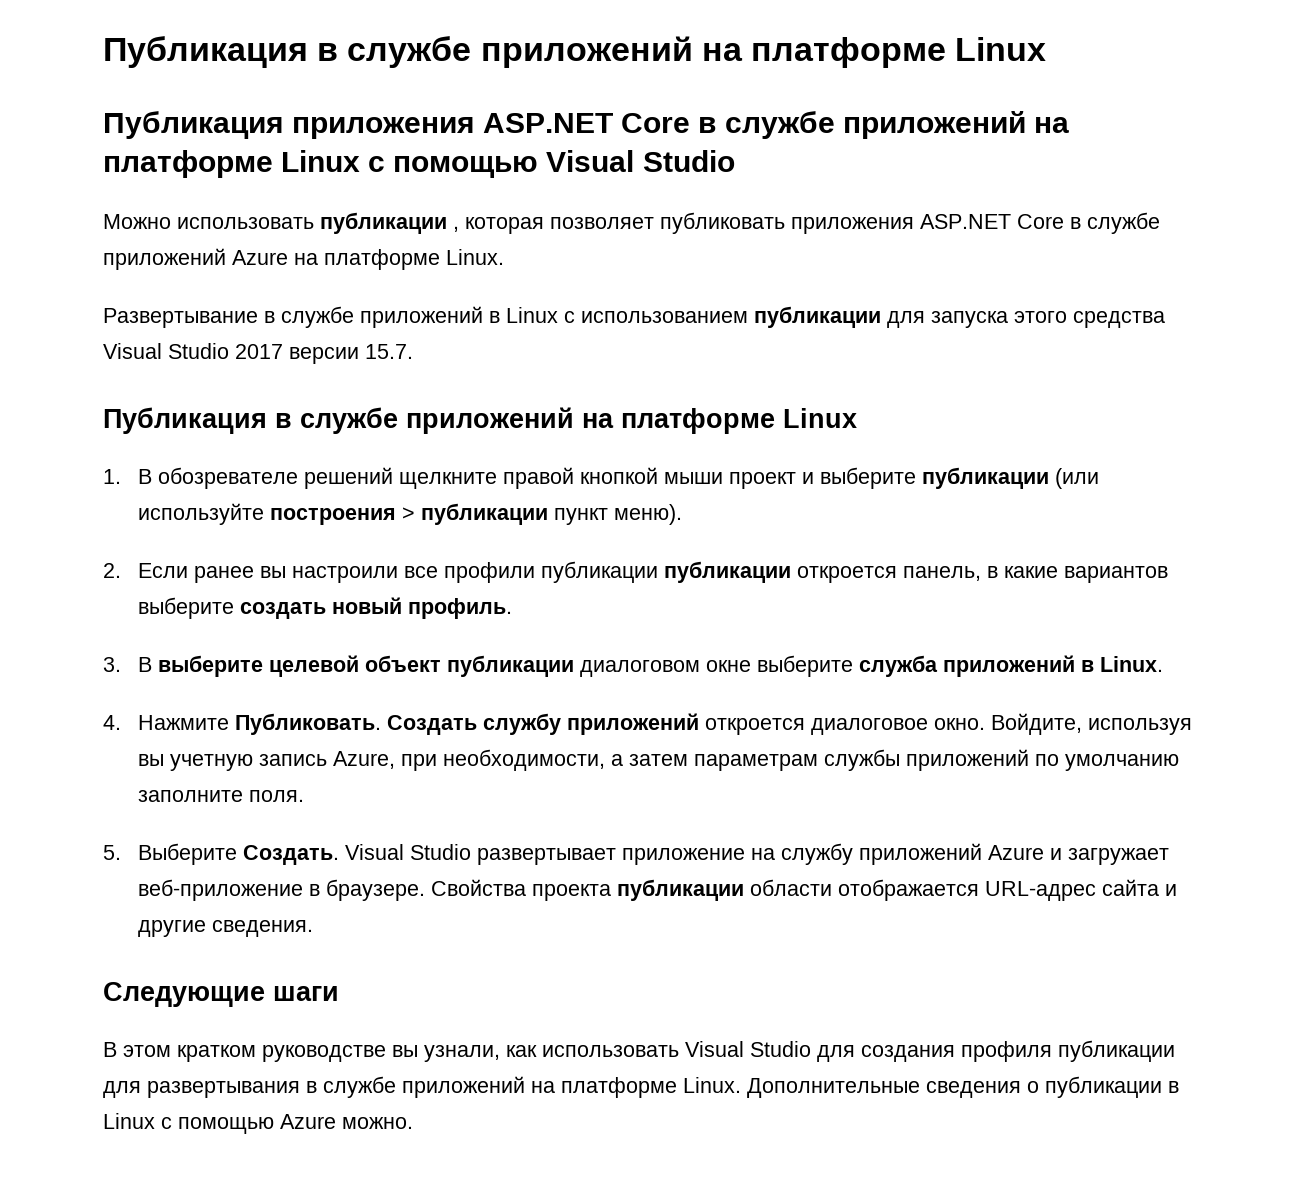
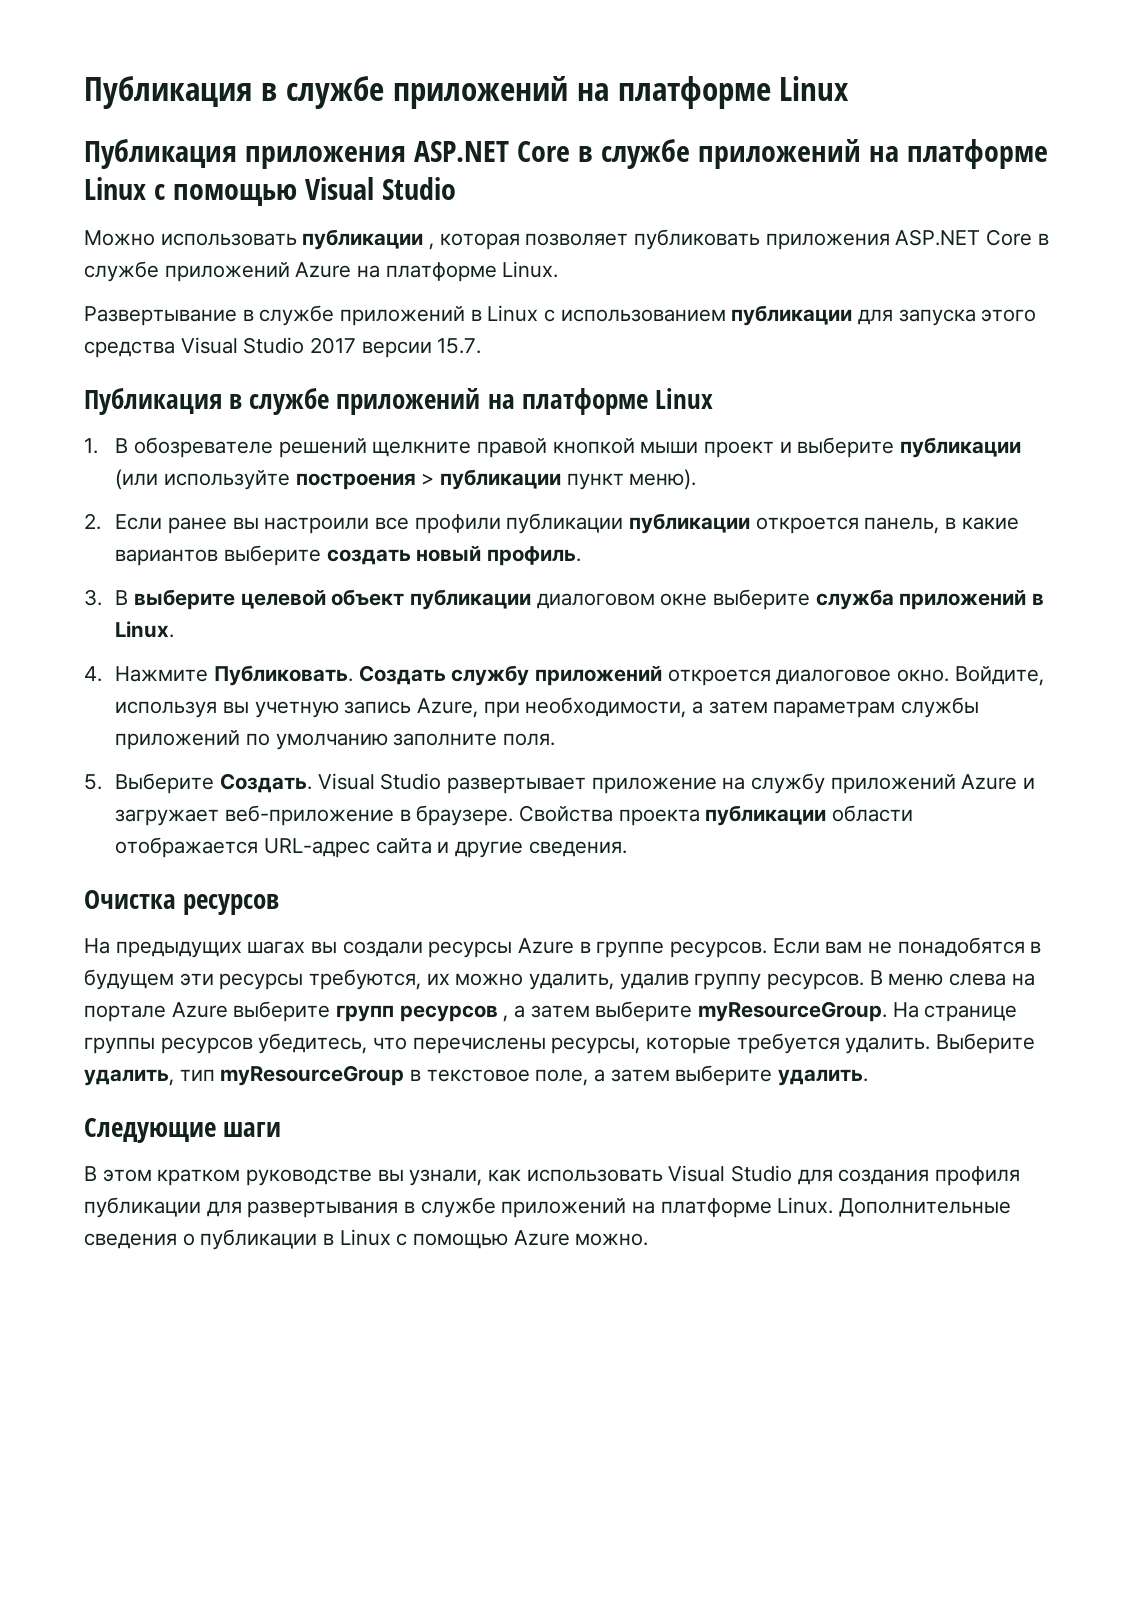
+ Очистка ресурсов
+ На предыдущих шагах вы создали ресурсы Azure в группе ресурсов. Если вам не понадобятся в будущем эти ресурсы требуются, их можно удалить, удалив группу ресурсов. В меню слева на портале Azure выберите групп ресурсов , а затем выберите myResourceGroup. На странице группы ресурсов убедитесь, что перечислены ресурсы, которые требуется удалить. Выберите удалить, тип myResourceGroup в текстовое поле, а затем выберите удалить.

